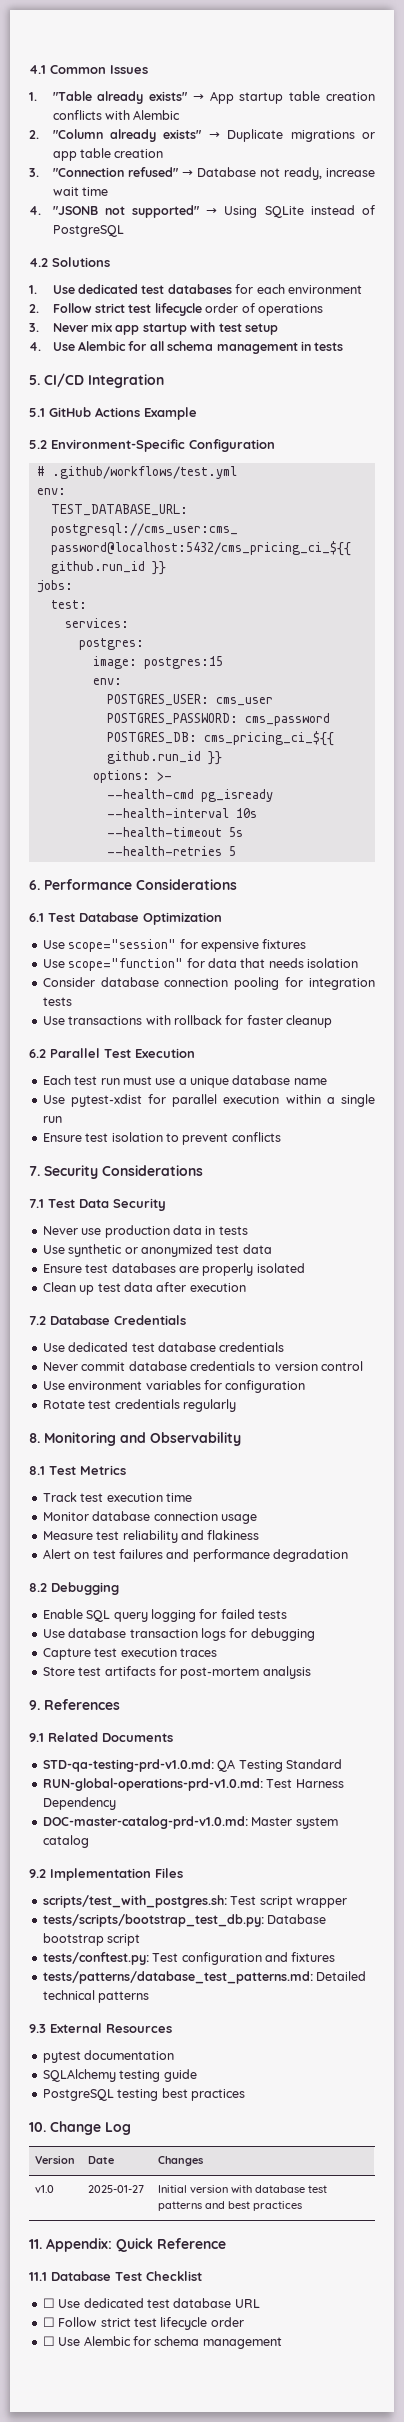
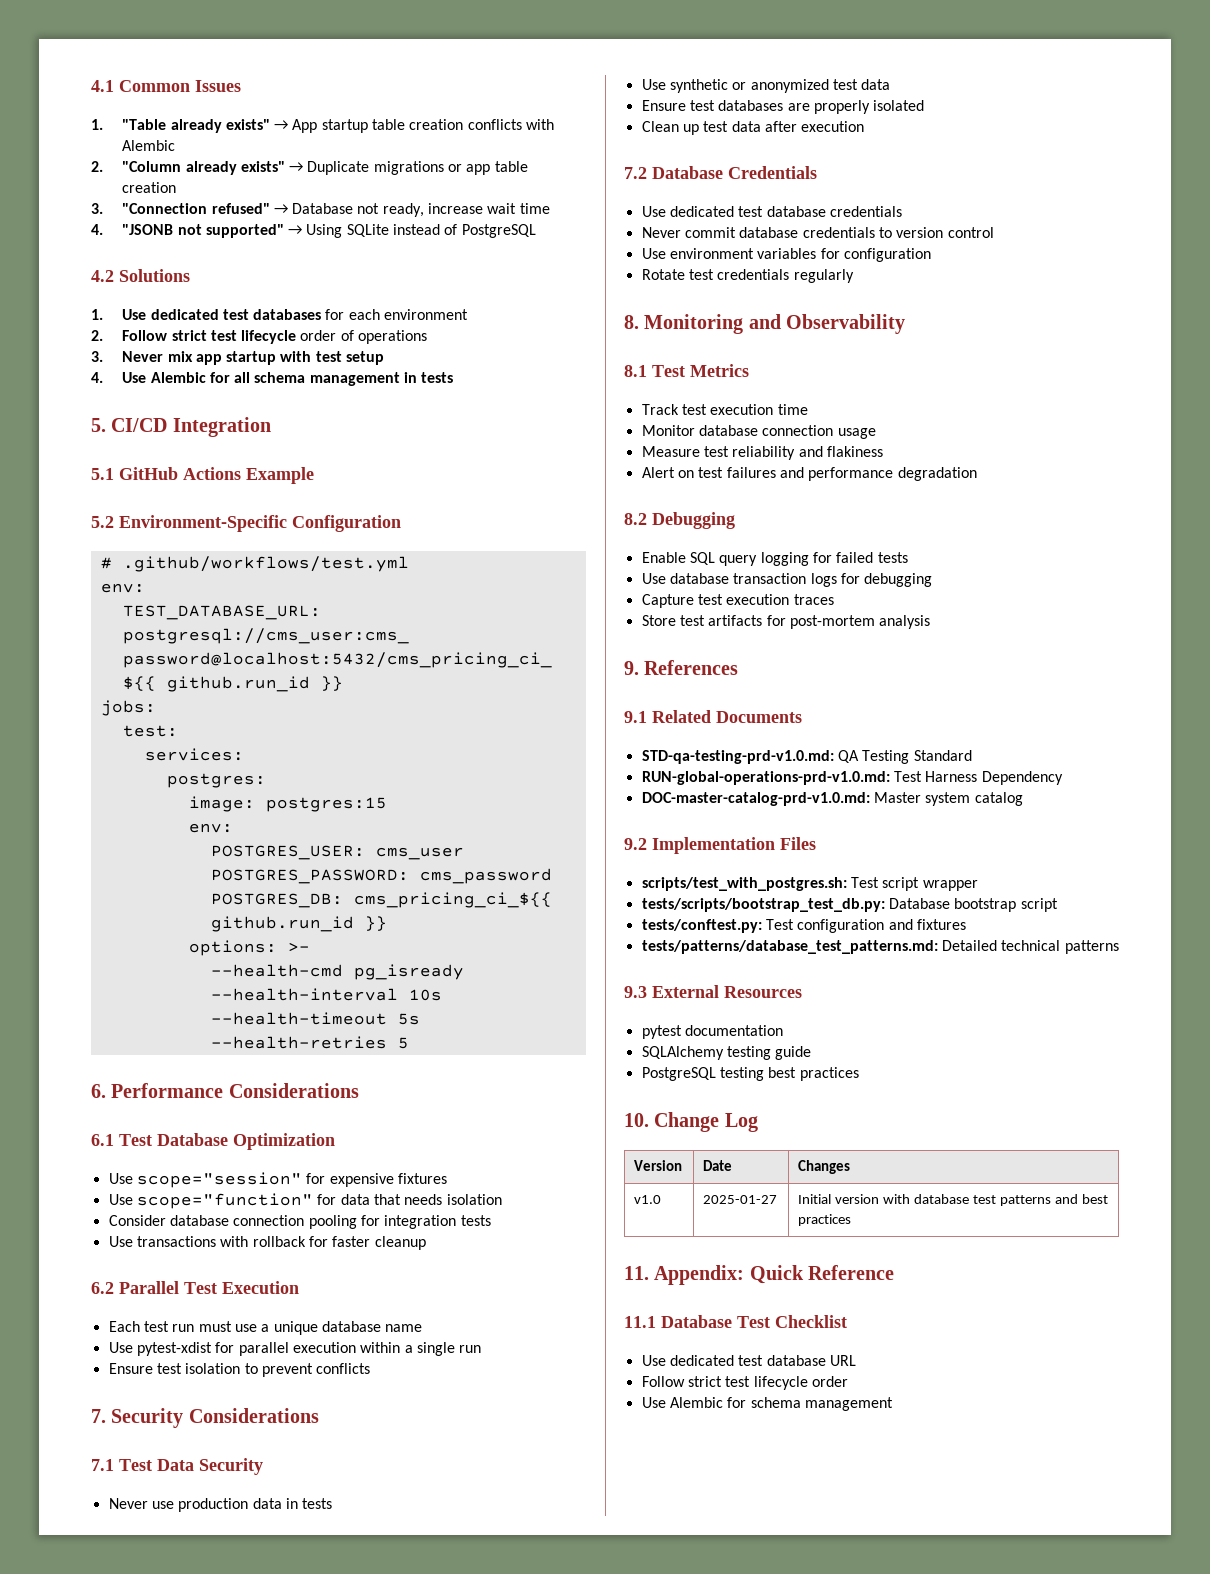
- ☐ Use dedicated test database URL
- ☐ Follow strict test lifecycle order
+ Use dedicated test database URL
+ Follow strict test lifecycle order
- ☐ Use Alembic for schema management
+ Use Alembic for schema management

